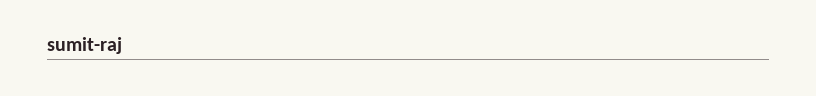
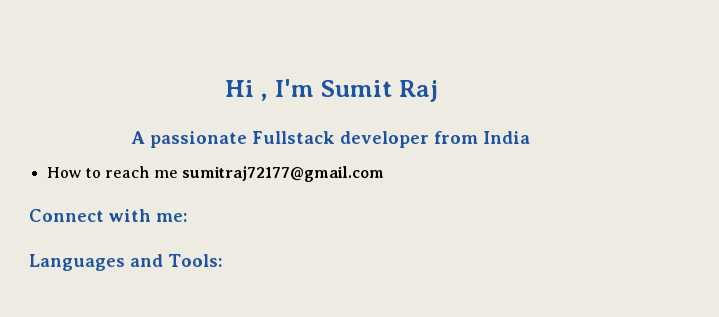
- sumit-raj
+ Hi , I'm Sumit Raj
+ A passionate Fullstack developer from India
+ How to reach me sumitraj72177@gmail.com
+ Connect with me:
+ Languages and Tools:

